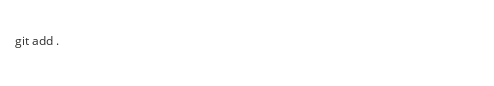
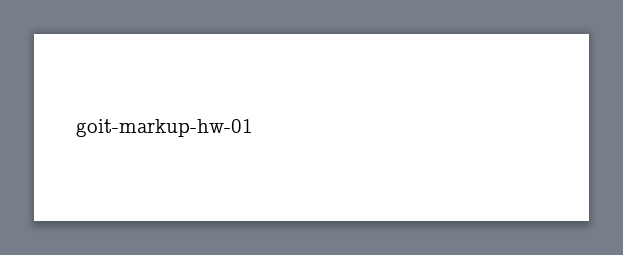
- git add .
+ goit-markup-hw-01

